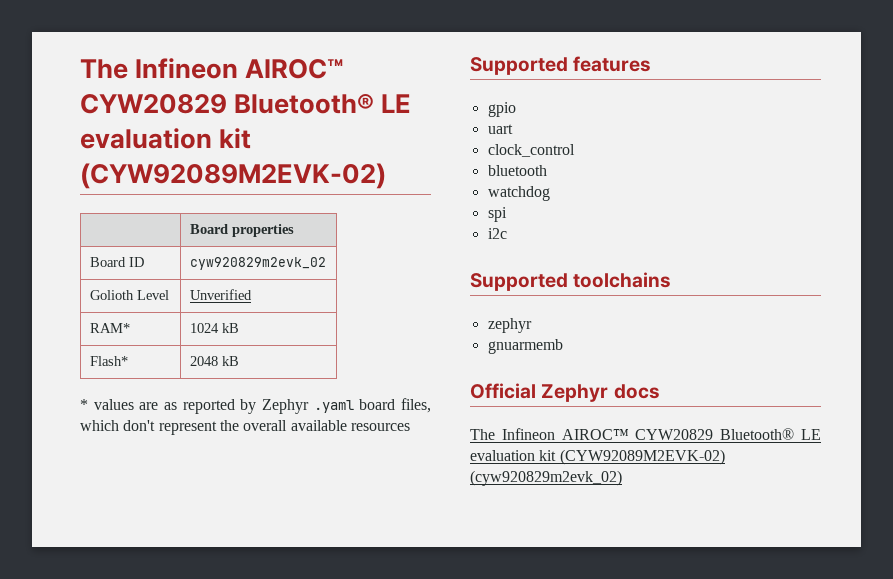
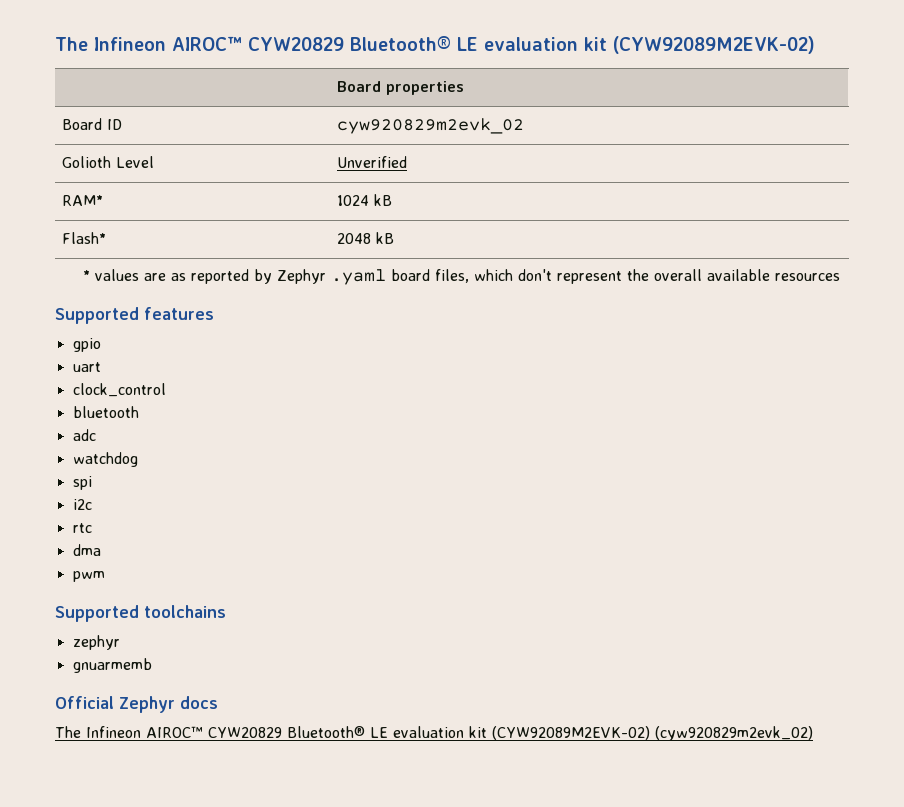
+ adc
+ rtc
+ dma
+ pwm

